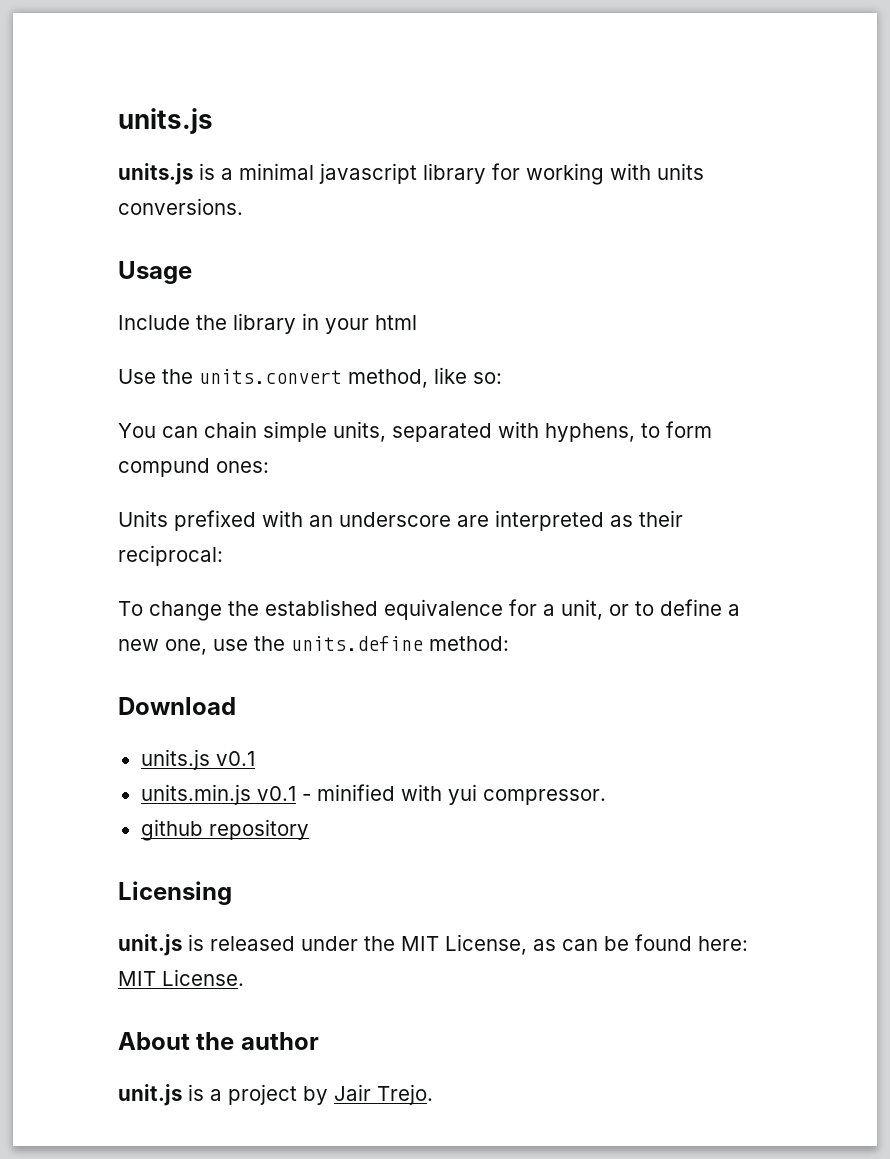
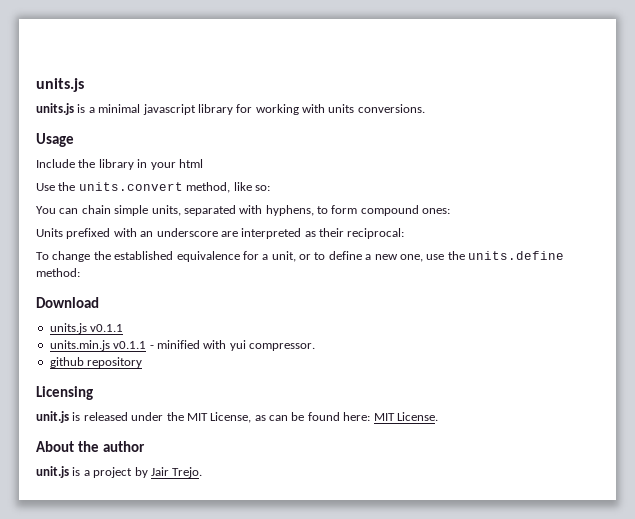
- You can chain simple units, separated with hyphens, to form compund ones:
+ You can chain simple units, separated with hyphens, to form compound ones:
- units.js v0.1
+ units.js v0.1.1
- units.min.js v0.1 - minified with yui compressor.
+ units.min.js v0.1.1 - minified with yui compressor.

